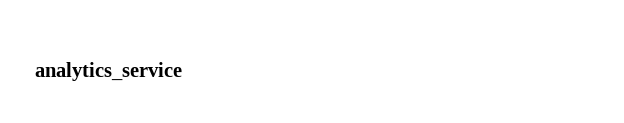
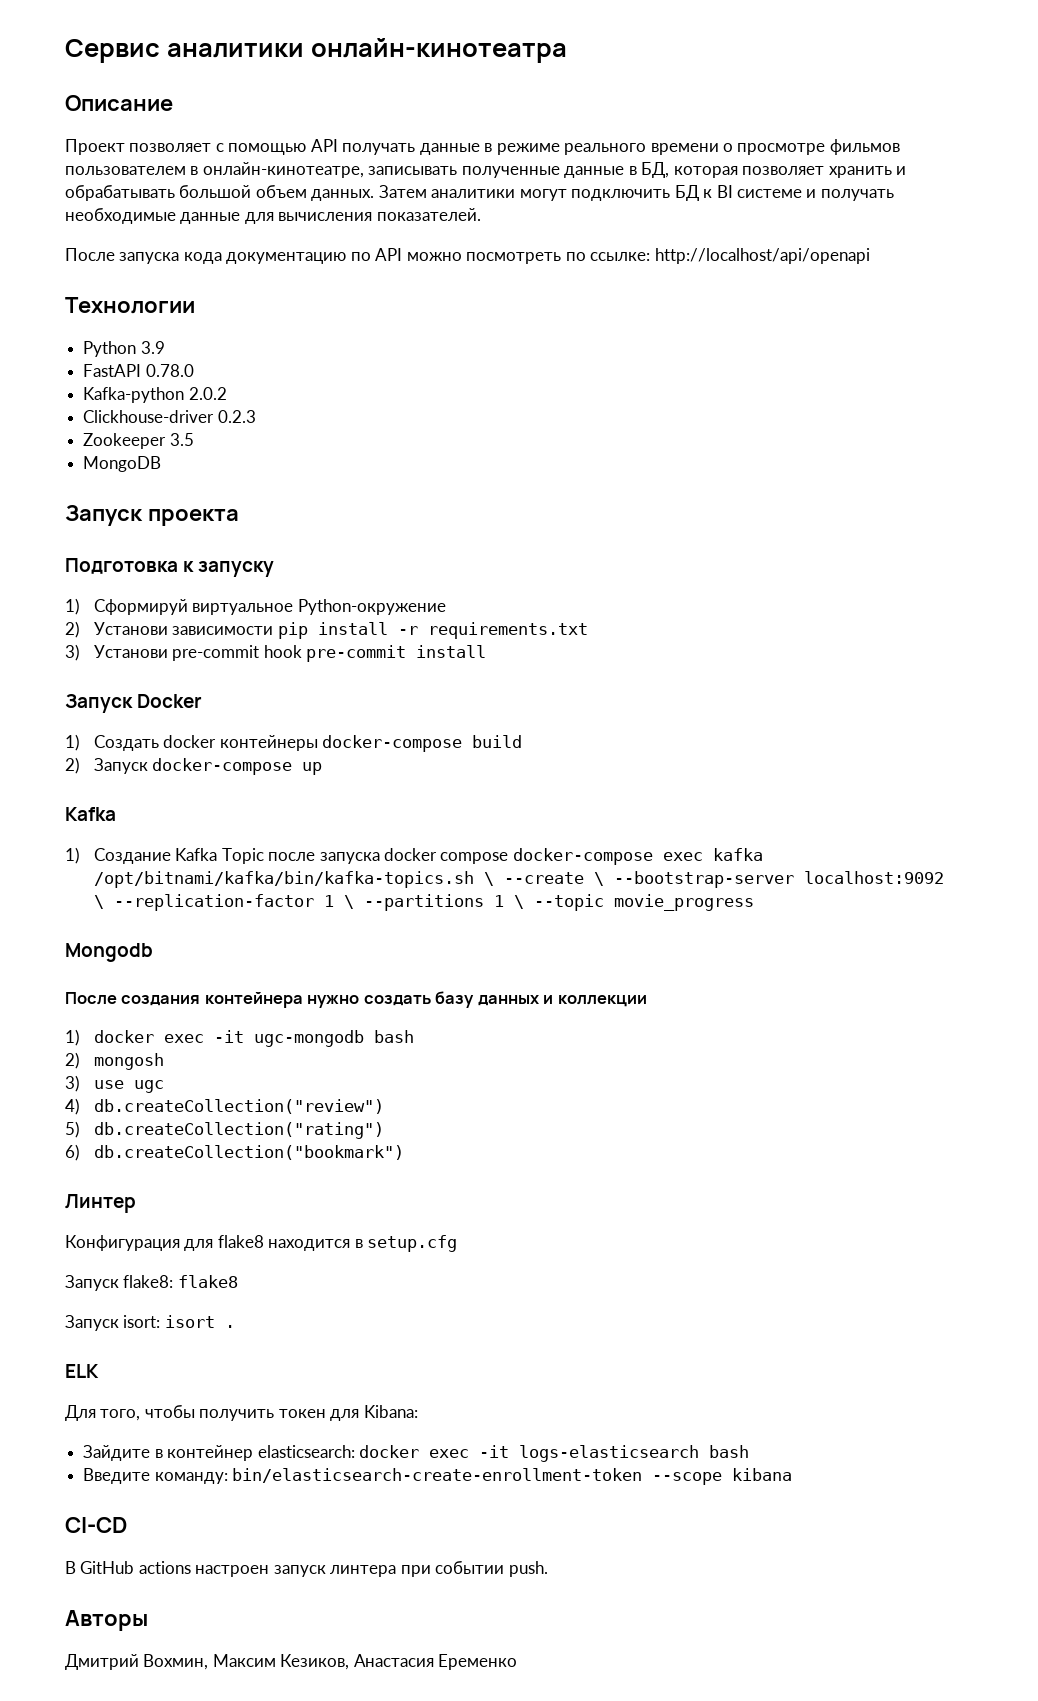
- analytics_service
+ Сервис аналитики онлайн-кинотеатра
+ Описание
+ Проект позволяет с помощью API получать данные в режиме реального времени о просмотре фильмов пользователем в онлайн-кинотеатре, записывать полученные данные в БД, которая позволяет хранить и обрабатывать большой объем данных. Затем аналитики могут подключить БД к BI системе и получать необходимые данные для вычисления показателей.
+ После запуска кода документацию по API можно посмотреть по ссылке: http://localhost/api/openapi
+ Технологии
+ Python 3.9
+ FastAPI 0.78.0
+ Kafka-python 2.0.2
+ Clickhouse-driver 0.2.3
+ Zookeeper 3.5
+ MongoDB
+ Запуск проекта
+ Подготовка к запуску
+ 1) Сформируй виртуальное Python-окружение
+ 2) Установи зависимости pip install -r requirements.txt
+ 3) Установи pre-commit hook pre-commit install
+ Запуск Docker
+ 1) Создать docker контейнеры docker-compose build
+ 2) Запуск docker-compose up
+ Kafka
+ 1) Создание Kafka Topic после запуска docker compose docker-compose exec kafka /opt/bitnami/kafka/bin/kafka-topics.sh \ --create \ --bootstrap-server localhost:9092 \ --replication-factor 1 \ --partitions 1 \ --topic movie_progress
+ Mongodb
+ После создания контейнера нужно создать базу данных и коллекции
+ 1) docker exec -it ugc-mongodb bash
+ 2) mongosh
+ 3) use ugc
+ 4) db.createCollection("review")
+ 5) db.createCollection("rating")
+ 6) db.createCollection("bookmark")
+ Линтер
+ Конфигурация для flake8 находится в setup.cfg
+ Запуск flake8: flake8
+ Запуск isort: isort .
+ ELK
+ Для того, чтобы получить токен для Kibana:
+ Зайдите в контейнер elasticsearch: docker exec -it logs-elasticsearch bash
+ Введите команду: bin/elasticsearch-create-enrollment-token --scope kibana
+ CI-CD
+ В GitHub actions настроен запуск линтера при событии push.
+ Авторы
+ Дмитрий Вохмин, Максим Кезиков, Анастасия Еременко

